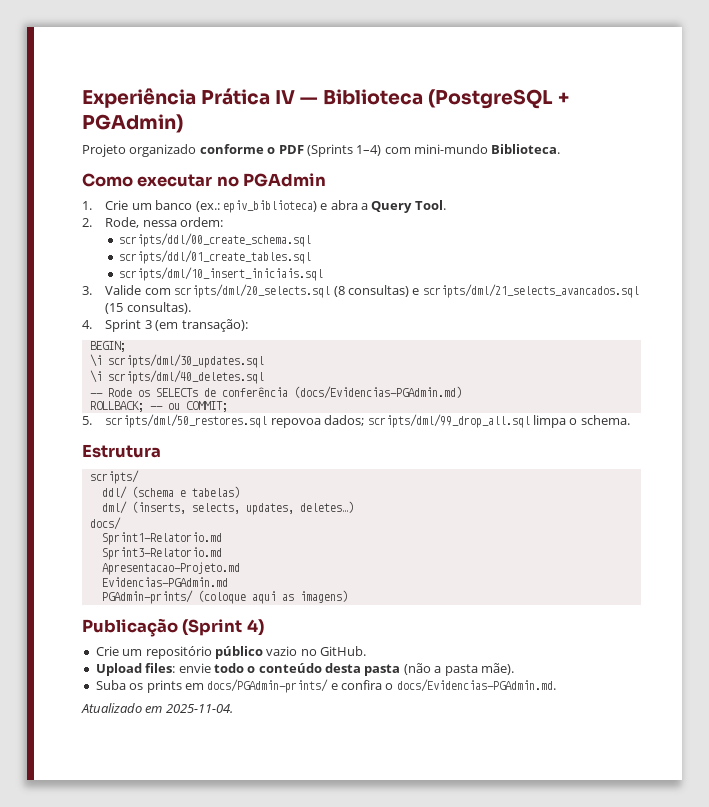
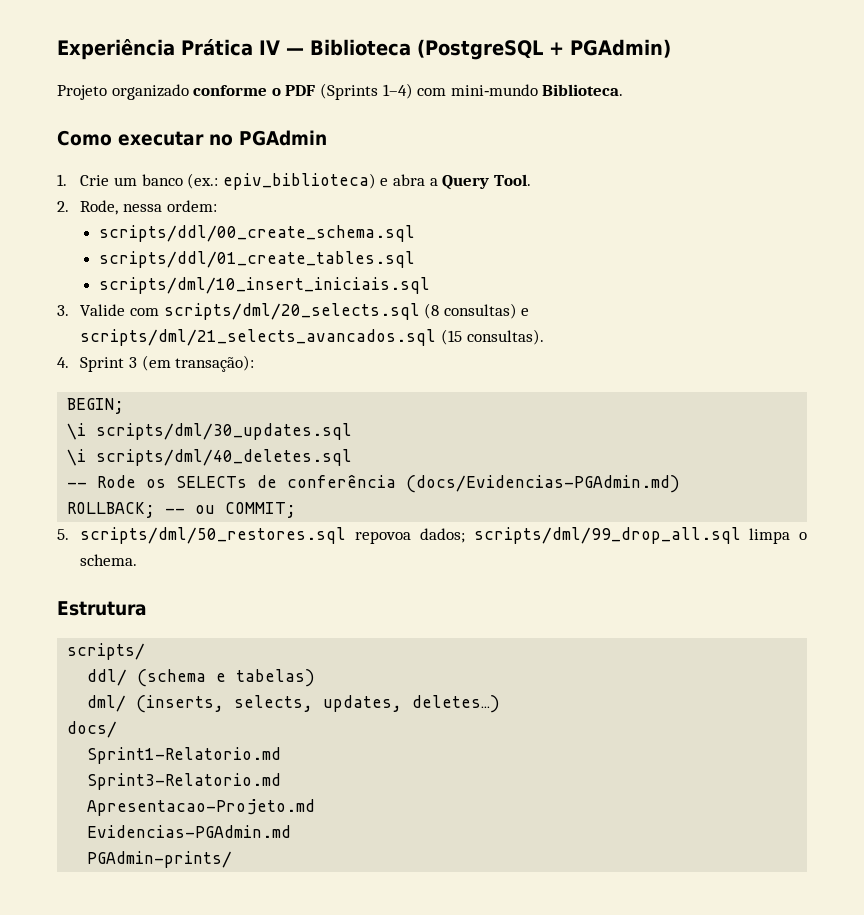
- PGAdmin-prints/ (coloque aqui as imagens)
- Publicação (Sprint 4)
- Crie um repositório público vazio no GitHub.
- Upload files: envie todo o conteúdo desta pasta (não a pasta mãe).
- Suba os prints em docs/PGAdmin-prints/ e confira o docs/Evidencias-PGAdmin.md.
- Atualizado em 2025-11-04.
+ PGAdmin-prints/

